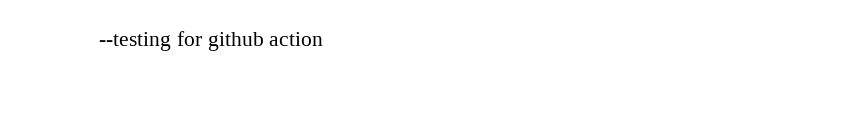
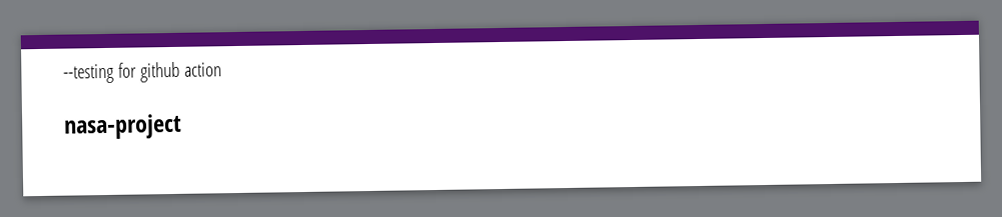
+ nasa-project

